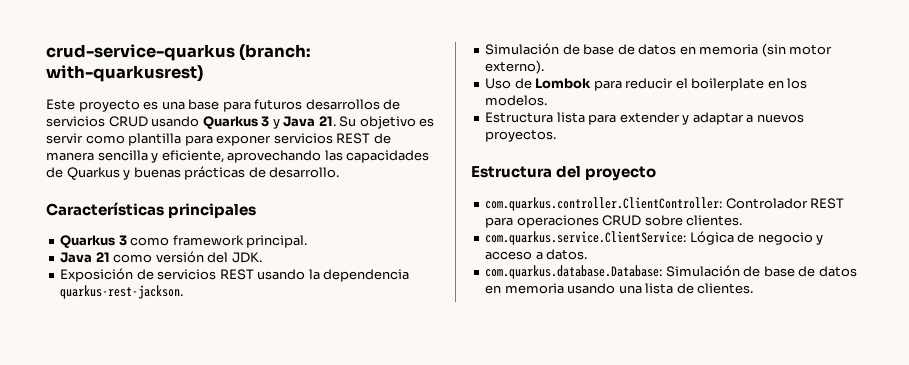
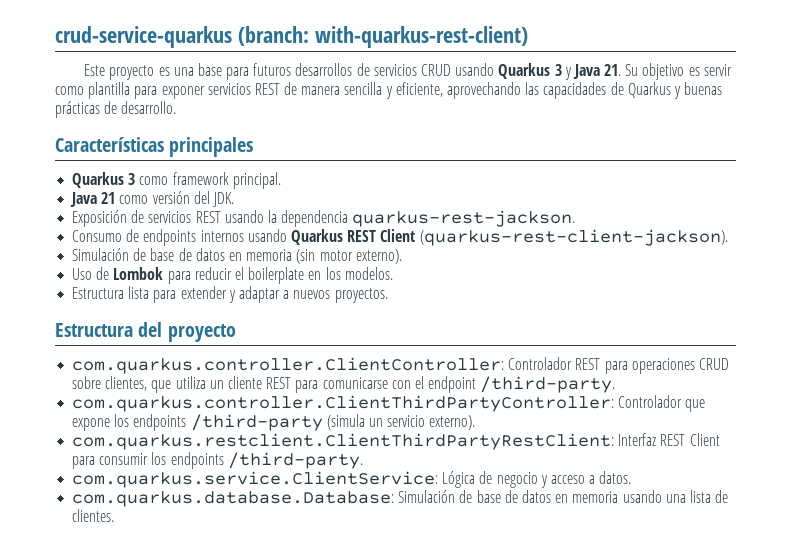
- crud-service-quarkus (branch: with-quarkusrest)
+ crud-service-quarkus (branch: with-quarkus-rest-client)
+ Consumo de endpoints internos usando Quarkus REST Client (quarkus-rest-client-jackson).
- com.quarkus.controller.ClientController: Controlador REST para operaciones CRUD sobre clientes.
+ com.quarkus.controller.ClientController: Controlador REST para operaciones CRUD sobre clientes, que utiliza un cliente REST para comunicarse con el endpoint /third-party.
+ com.quarkus.controller.ClientThirdPartyController: Controlador que expone los endpoints /third-party (simula un servicio externo).
+ com.quarkus.restclient.ClientThirdPartyRestClient: Interfaz REST Client para consumir los endpoints /third-party.

